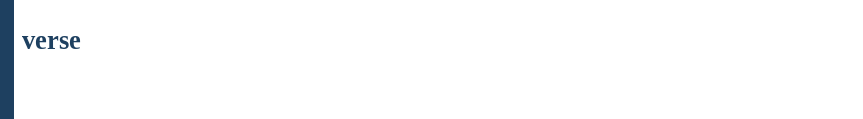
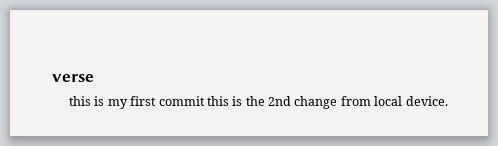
+ this is my first commit this is the 2nd change from local device.

